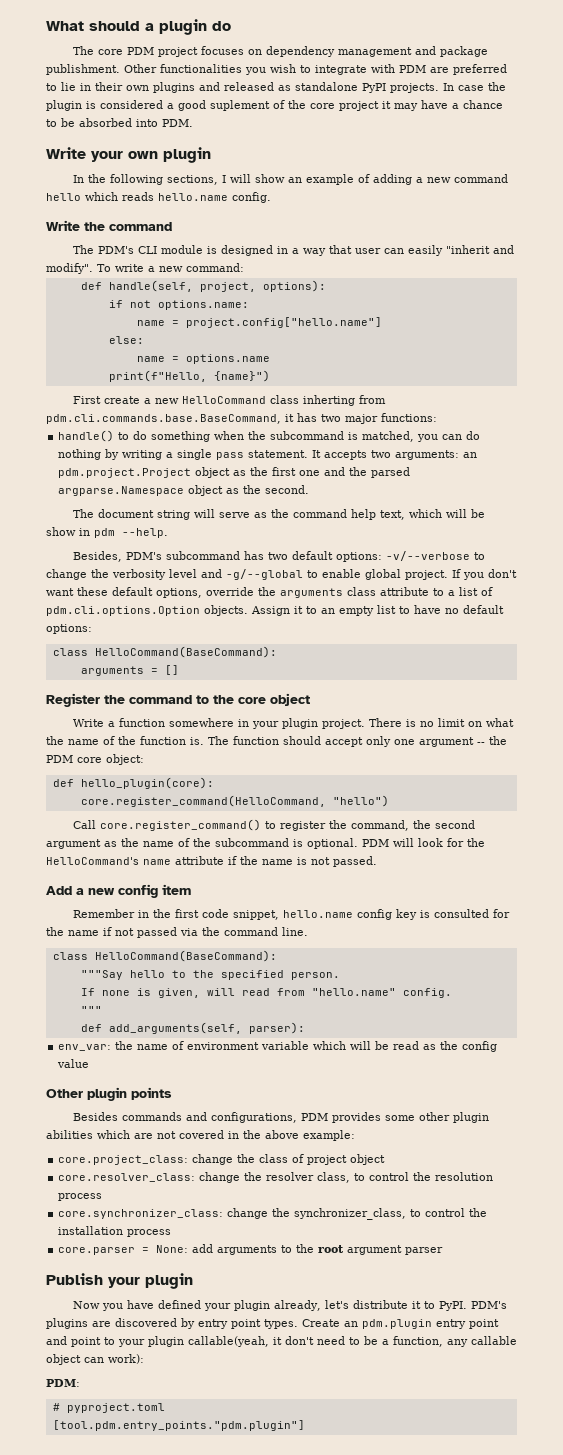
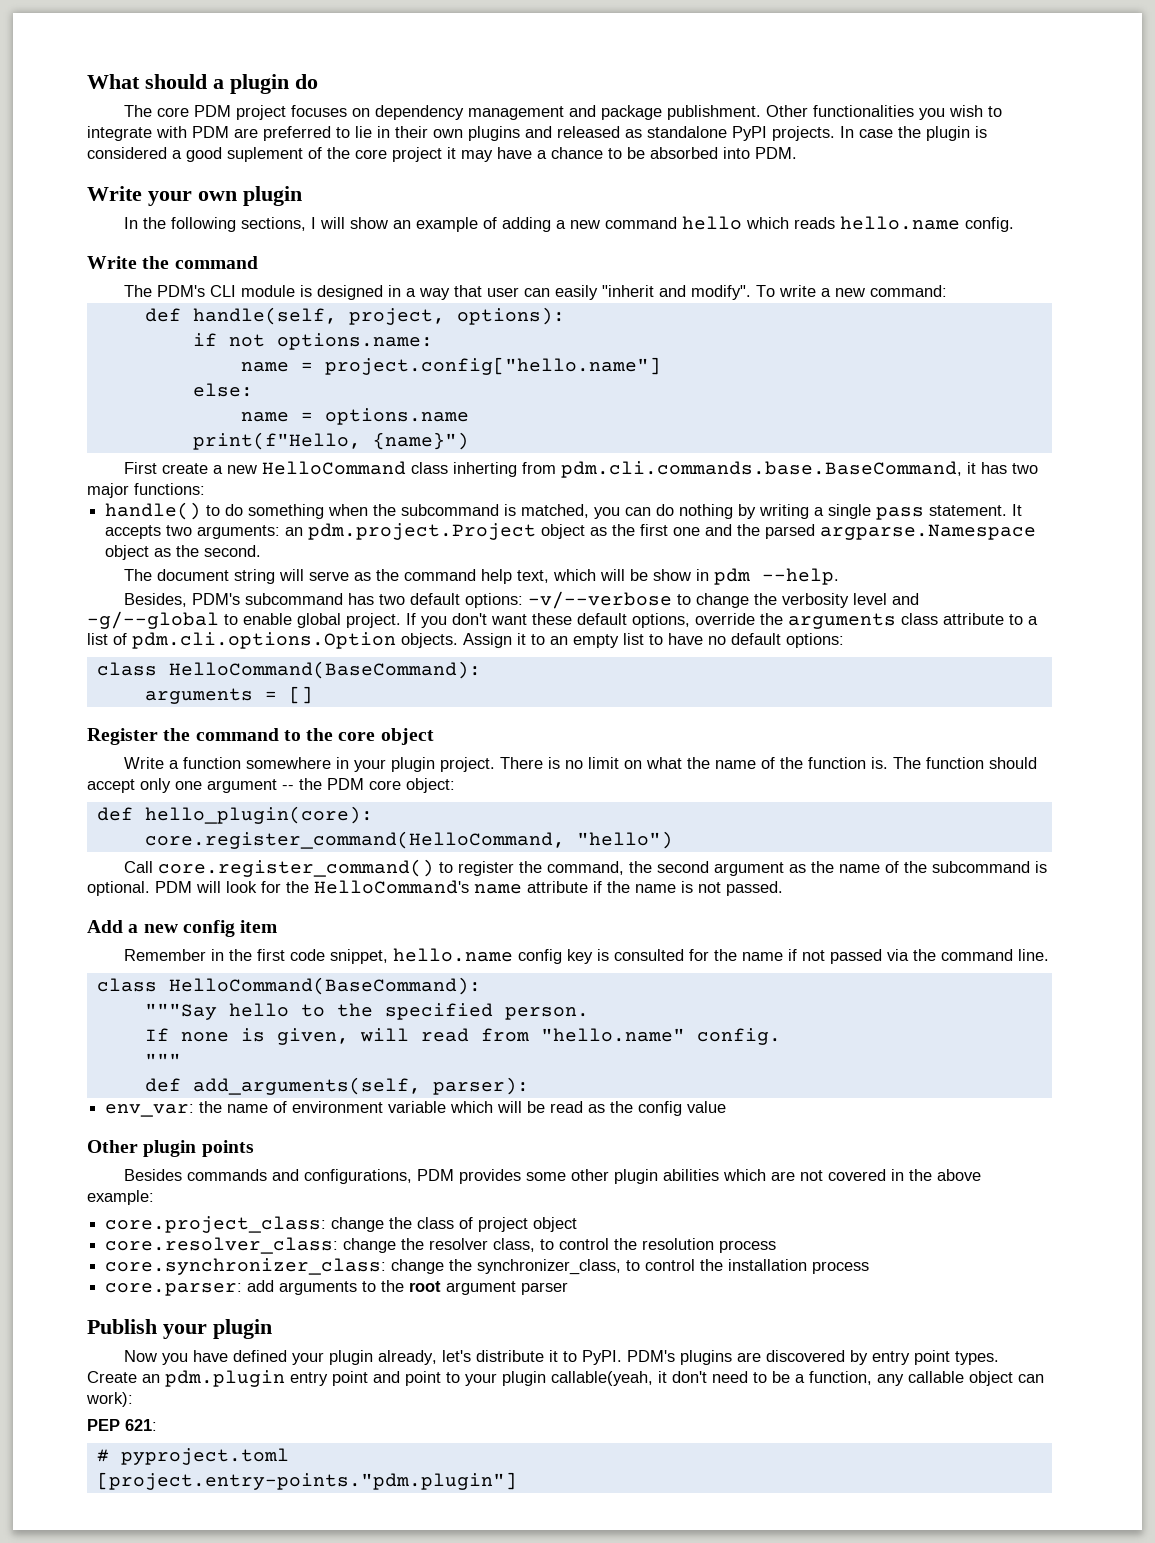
- core.parser = None: add arguments to the root argument parser
+ core.parser: add arguments to the root argument parser
- PDM:
+ PEP 621:
- [tool.pdm.entry_points."pdm.plugin"]
+ [project.entry-points."pdm.plugin"]

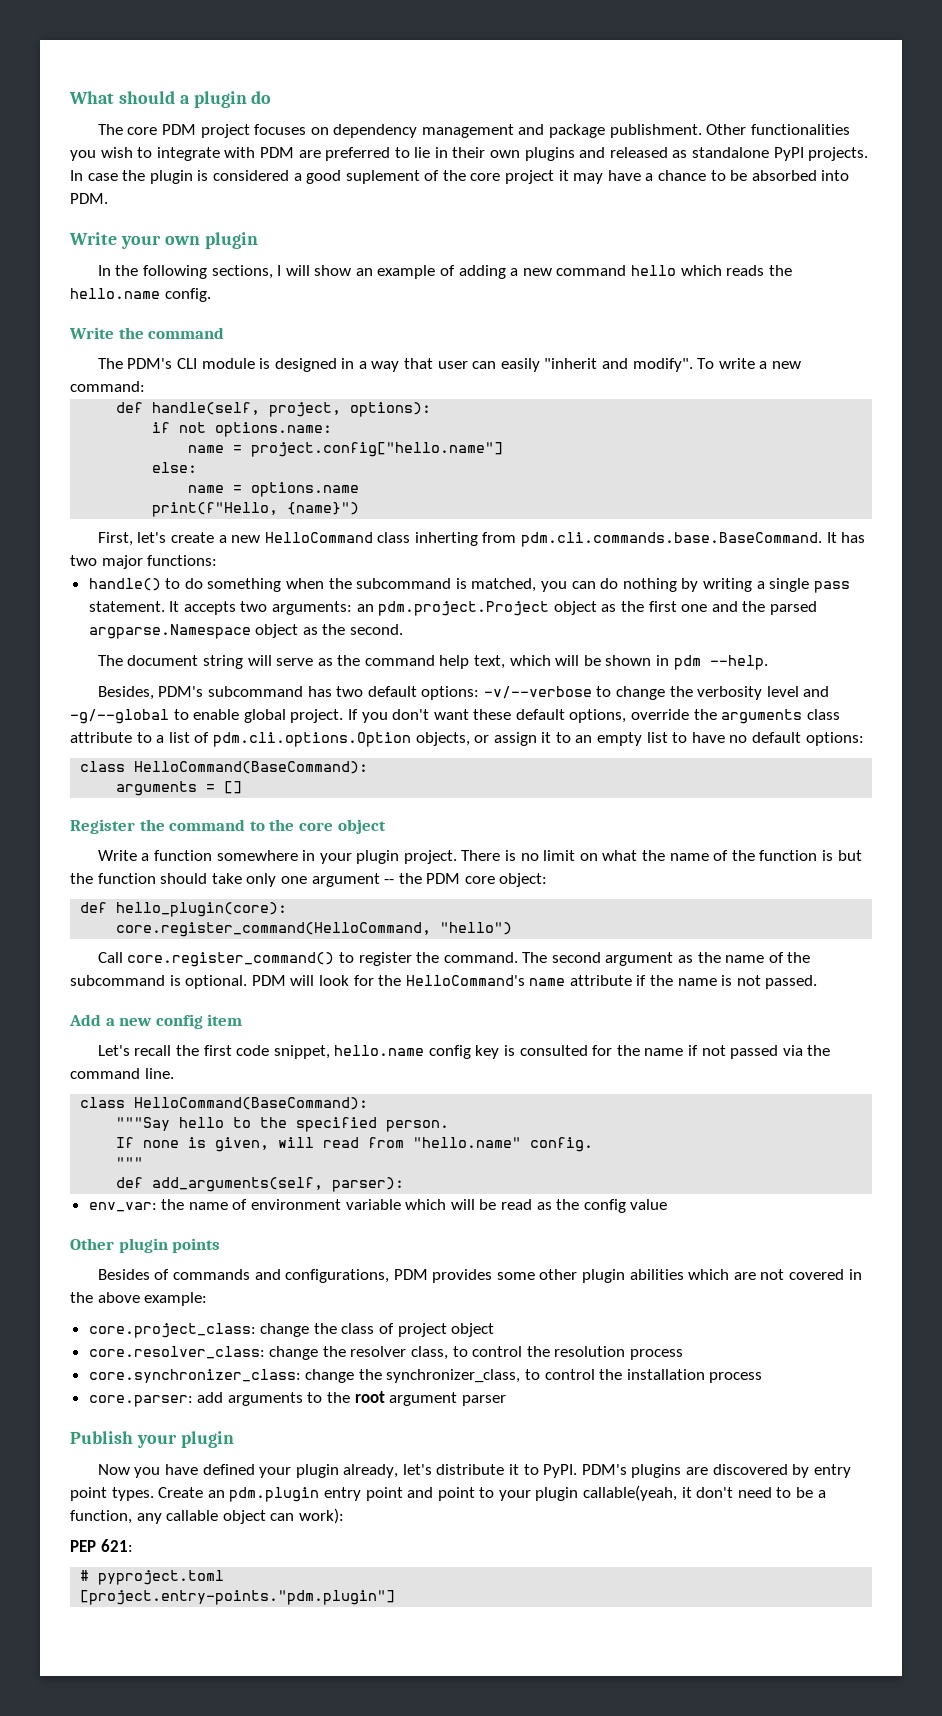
- In the following sections, I will show an example of adding a new command hello which reads hello.name config.
+ In the following sections, I will show an example of adding a new command hello which reads the hello.name config.
- First create a new HelloCommand class inherting from pdm.cli.commands.base.BaseCommand, it has two major functions:
+ First, let's create a new HelloCommand class inherting from pdm.cli.commands.base.BaseCommand. It has two major functions:
- The document string will serve as the command help text, which will be show in pdm --help.
+ The document string will serve as the command help text, which will be shown in pdm --help.
- If you don't want these default options, override the arguments class attribute to a list of pdm.cli.options.Option objects. Assign it to an empty list to have no default options:
+ If you don't want these default options, override the arguments class attribute to a list of pdm.cli.options.Option objects, or assign it to an empty list to have no default options:
- There is no limit on what the name of the function is. The function should accept only one argument -- the PDM core object:
+ There is no limit on what the name of the function is but the function should take only one argument -- the PDM core object:
- Call core.register_command() to register the command, the second argument as the name of the subcommand is optional.
+ Call core.register_command() to register the command. The second argument as the name of the subcommand is optional.
- Remember in the first code snippet, hello.name config key is consulted for the name if not passed via the command line.
+ Let's recall the first code snippet, hello.name config key is consulted for the name if not passed via the command line.
- Besides commands and configurations, PDM provides some other plugin abilities which are not covered in the above example:
+ Besides of commands and configurations, PDM provides some other plugin abilities which are not covered in the above example:

